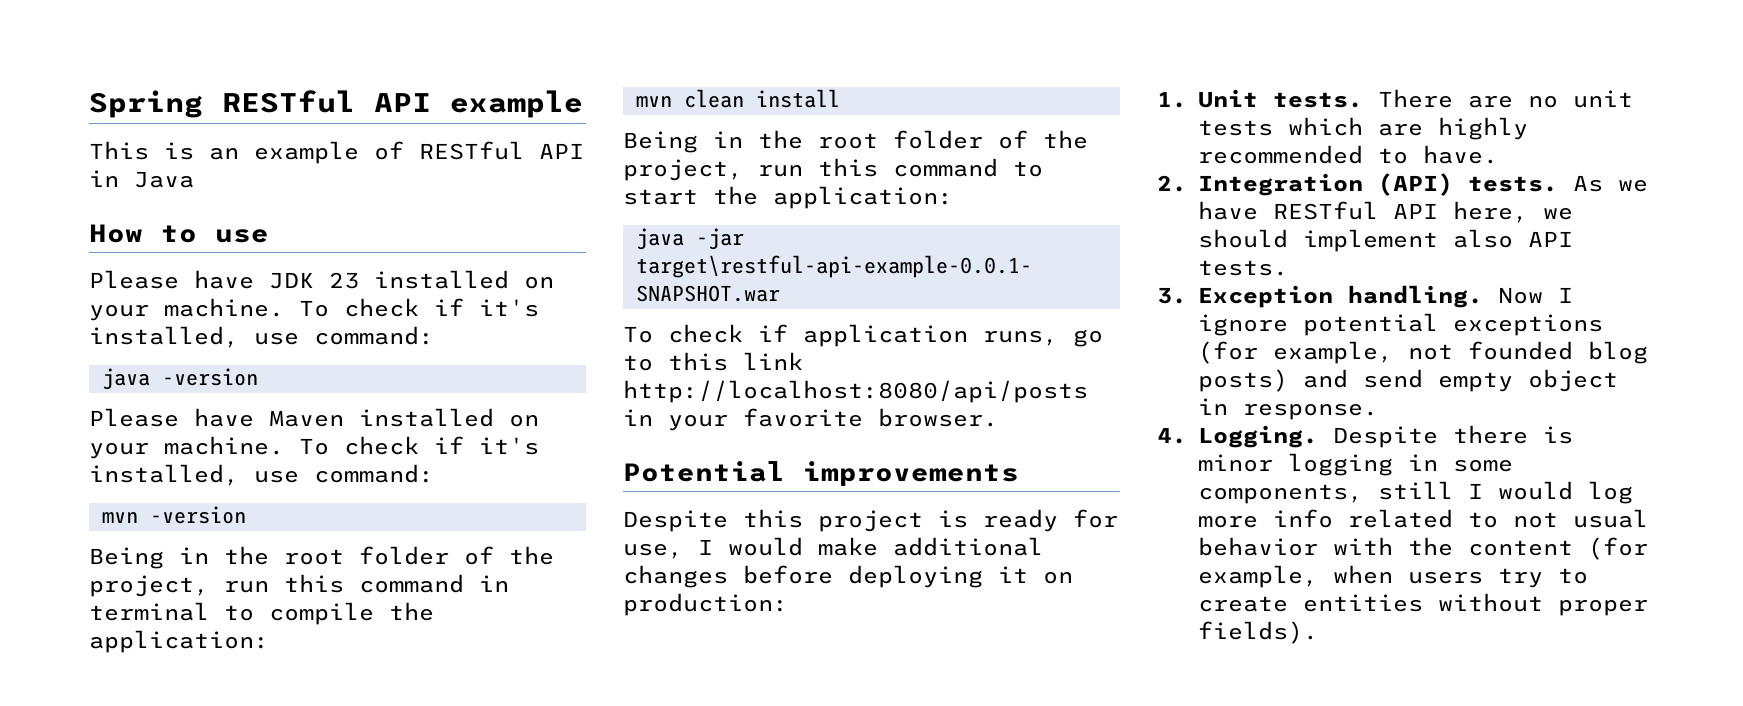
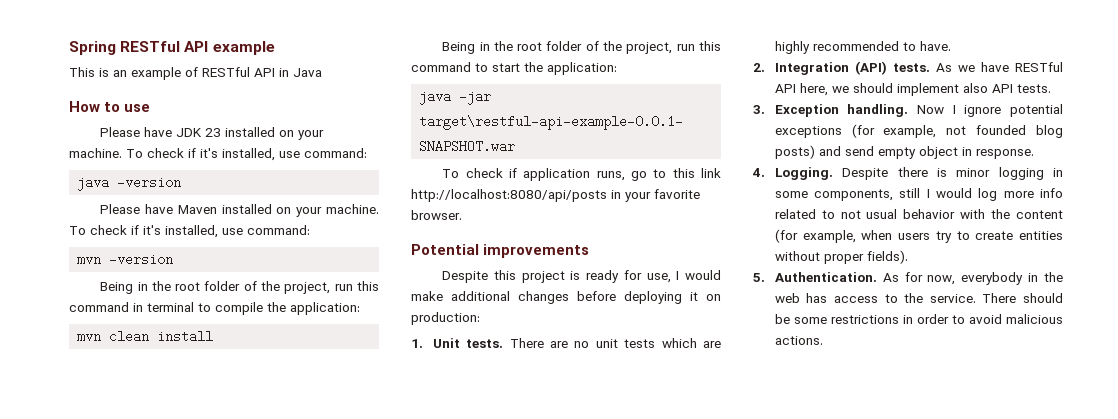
+ 5. Authentication. As for now, everybody in the web has access to the service. There should be some restrictions in order to avoid malicious actions.

